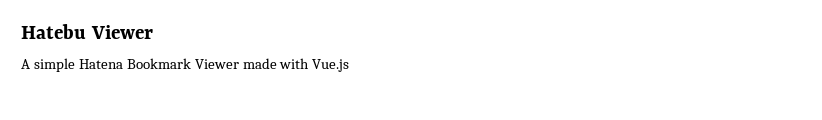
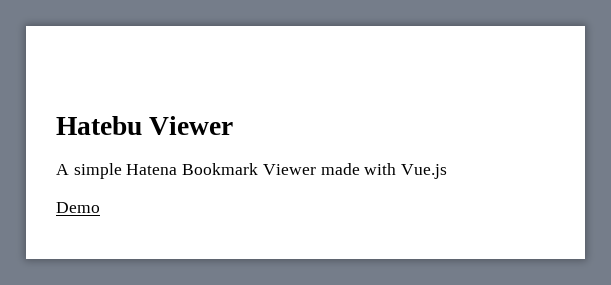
+ Demo

